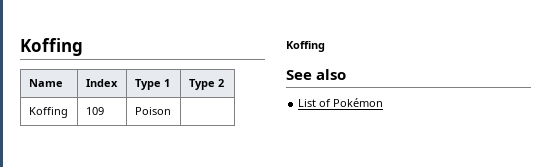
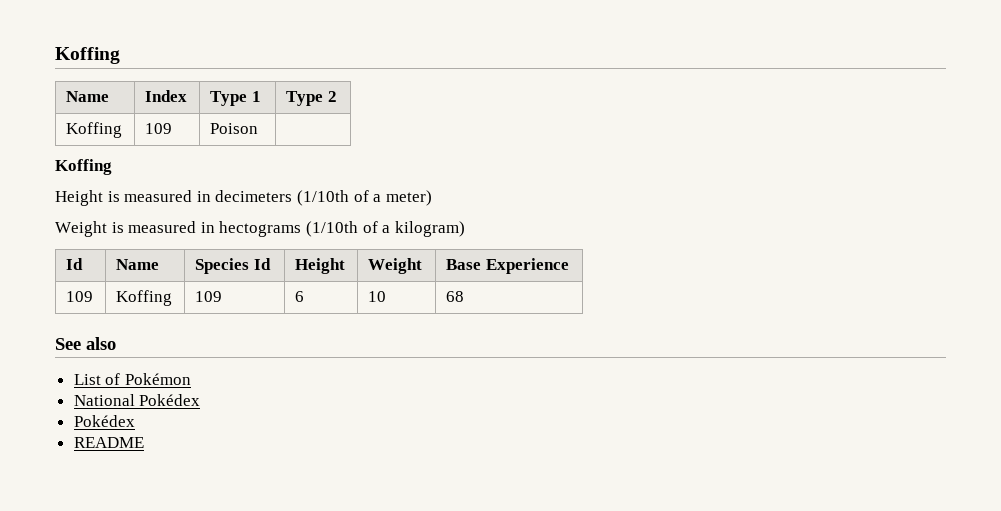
+ Height is measured in decimeters (1/10th of a meter)
+ Weight is measured in hectograms (1/10th of a kilogram)
+ Id | Name | Species Id | Height | Weight | Base Experience
+ 109 | Koffing | 109 | 6 | 10 | 68
+ National Pokédex
+ Pokédex
+ README

